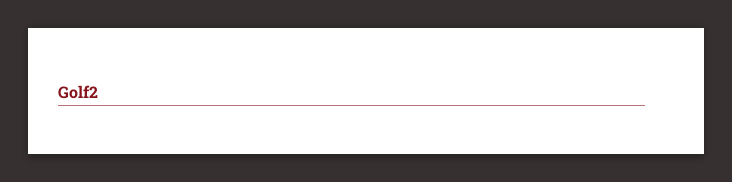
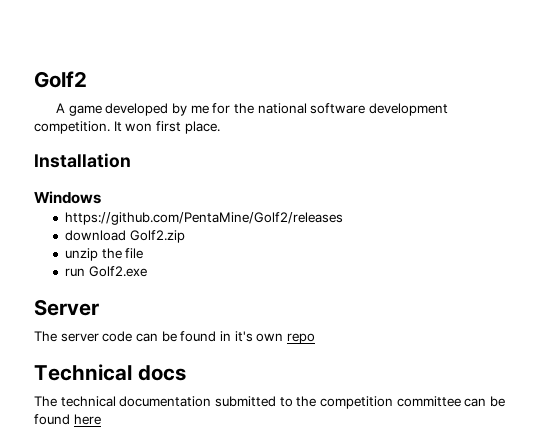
+ A game developed by me for the national software development competition. It won first place.
+ Installation
+ Windows
+ https://github.com/PentaMine/Golf2/releases
+ download Golf2.zip
+ unzip the file
+ run Golf2.exe
+ Server
+ The server code can be found in it's own repo
+ Technical docs
+ The technical documentation submitted to the competition committee can be found here

